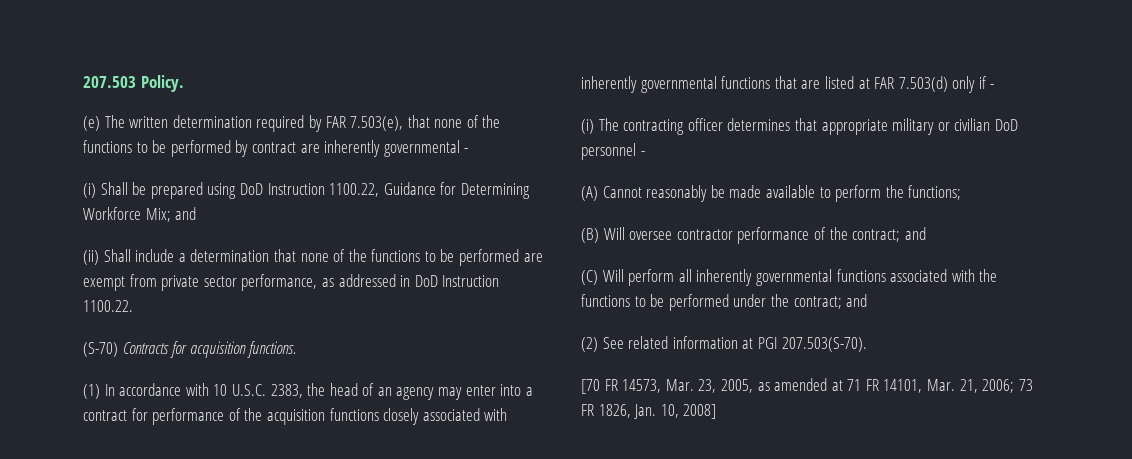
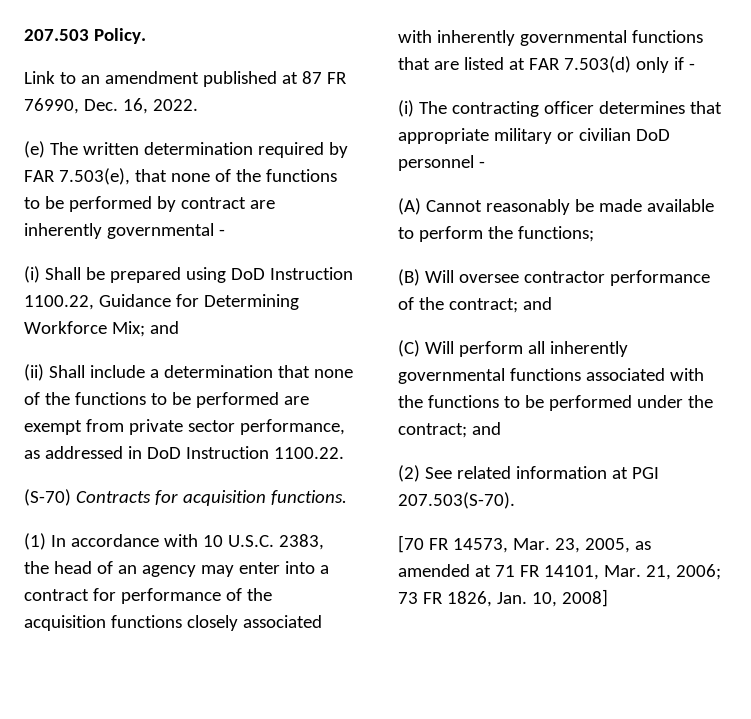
+ Link to an amendment published at 87 FR 76990, Dec. 16, 2022.

